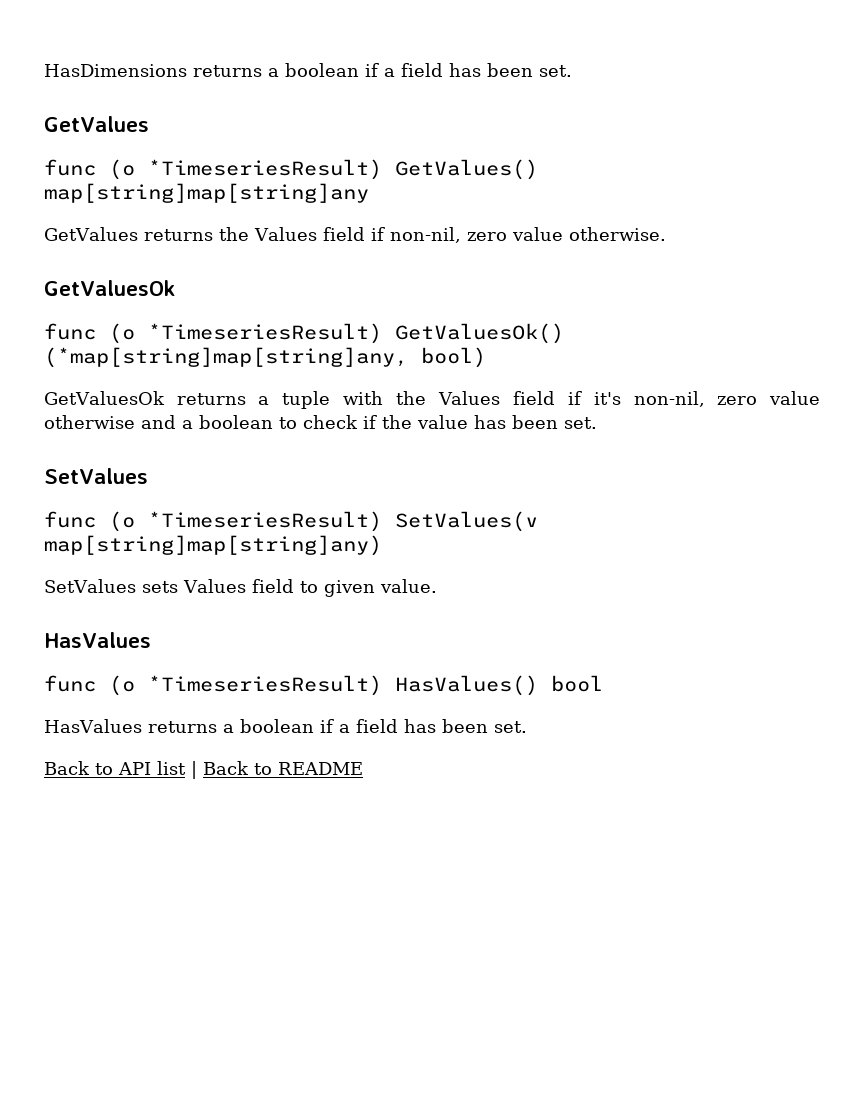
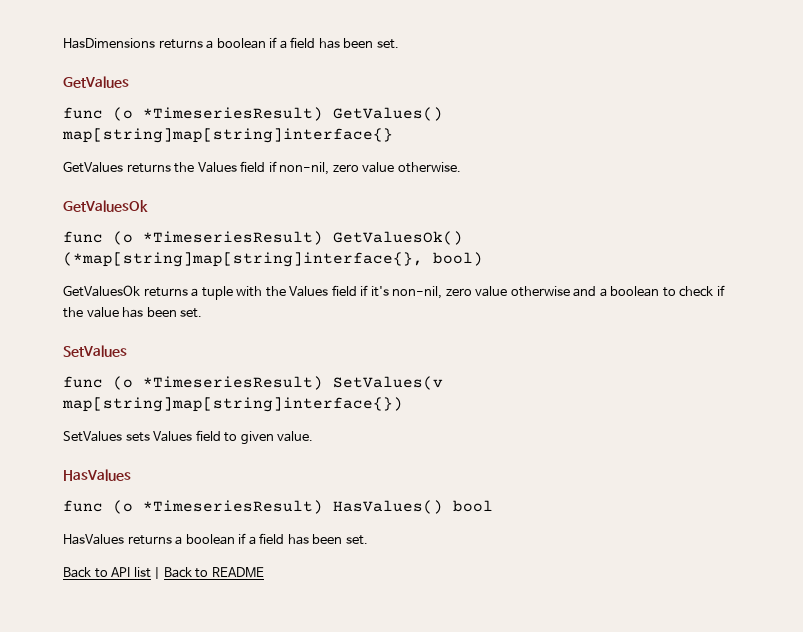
- func (o *TimeseriesResult) GetValues() map[string]map[string]any
+ func (o *TimeseriesResult) GetValues() map[string]map[string]interface{}
- func (o *TimeseriesResult) GetValuesOk() (*map[string]map[string]any, bool)
+ func (o *TimeseriesResult) GetValuesOk() (*map[string]map[string]interface{}, bool)
- func (o *TimeseriesResult) SetValues(v map[string]map[string]any)
+ func (o *TimeseriesResult) SetValues(v map[string]map[string]interface{})

